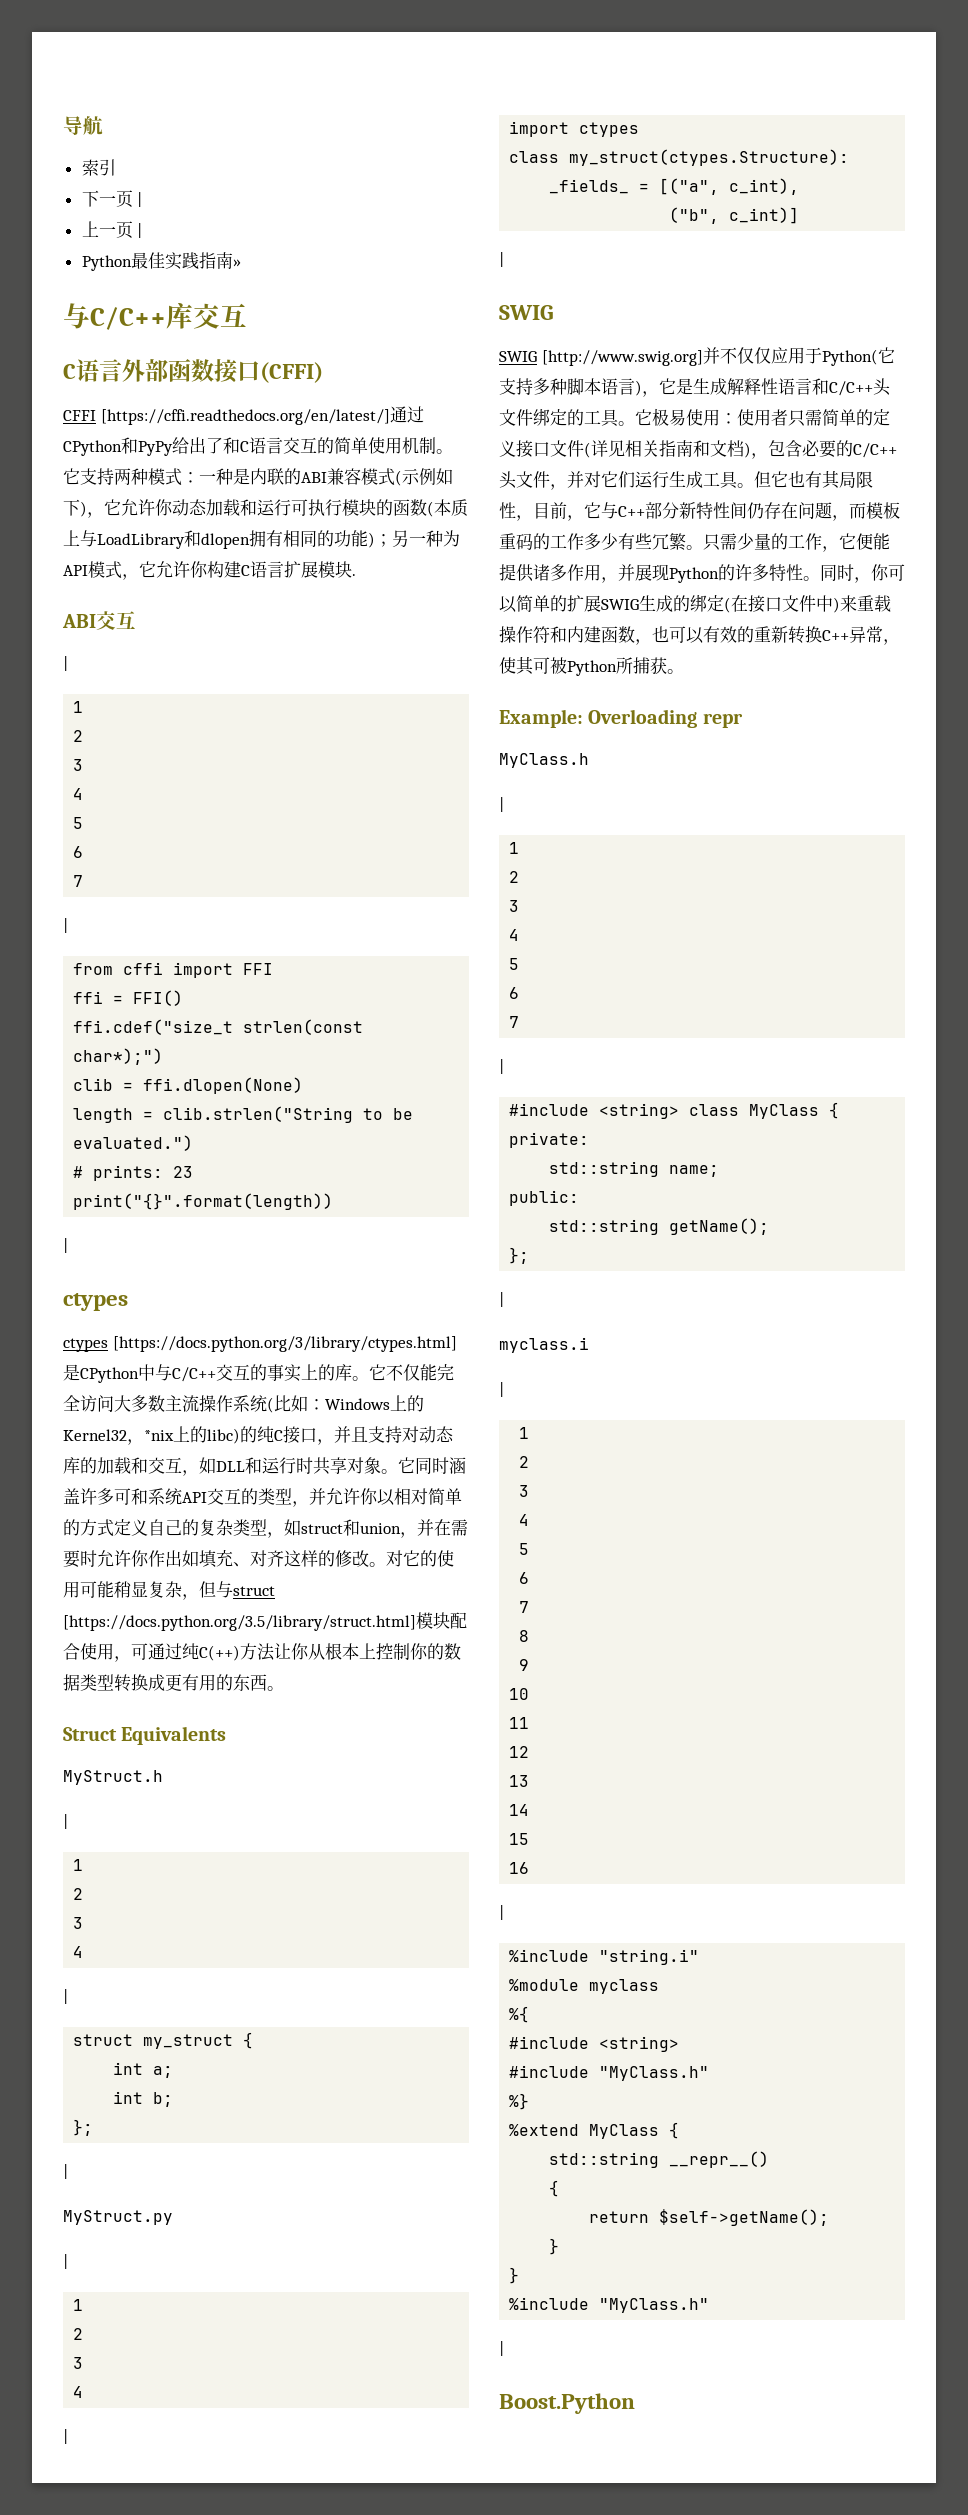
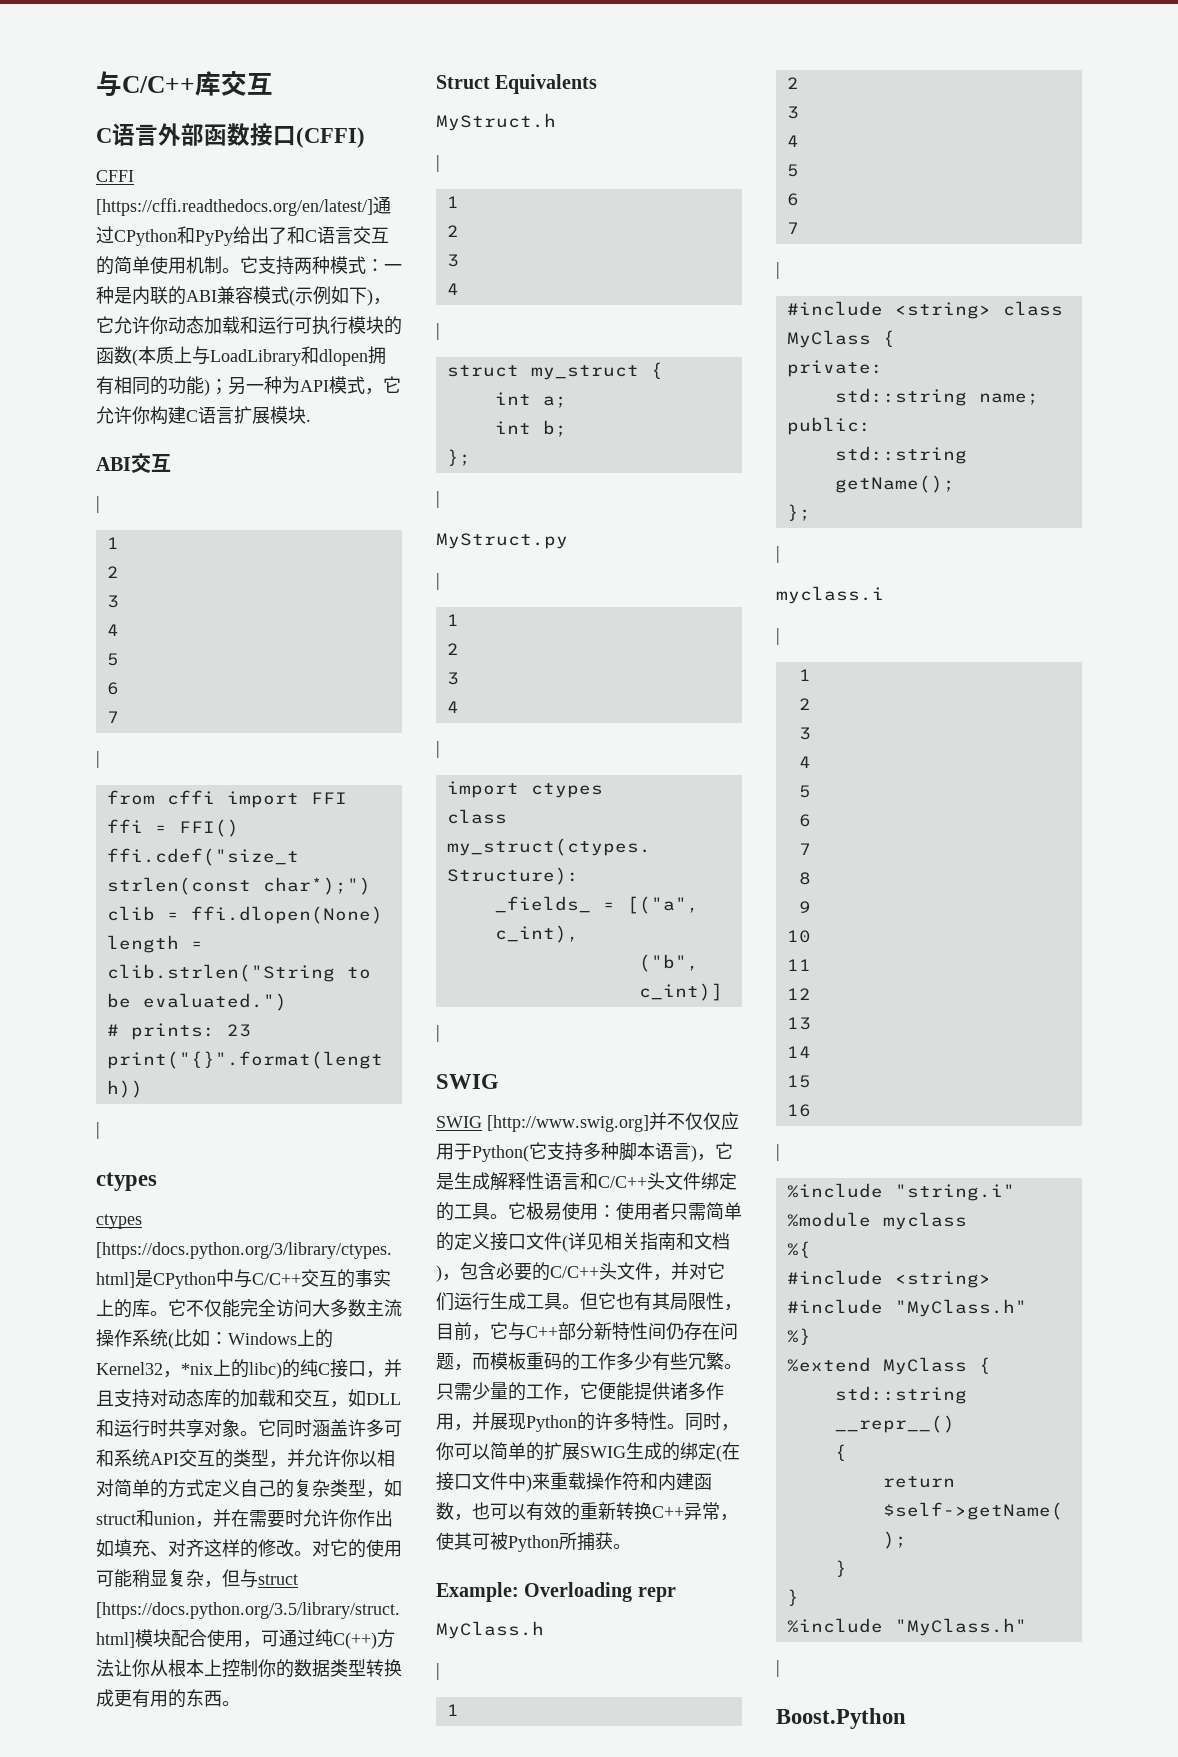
- 导航
- 索引
- 下一页 |
- 上一页 |
- Python最佳实践指南»

